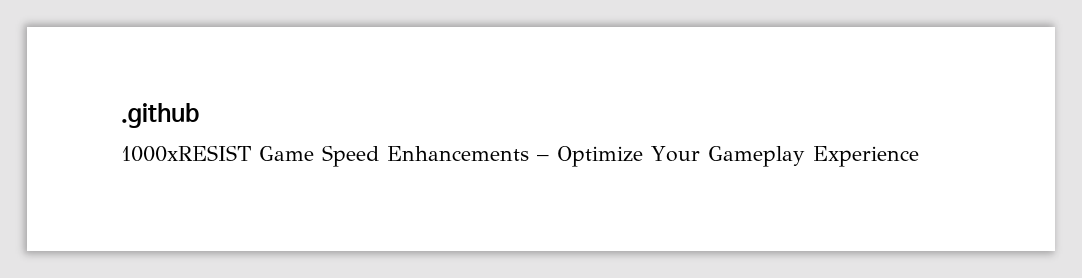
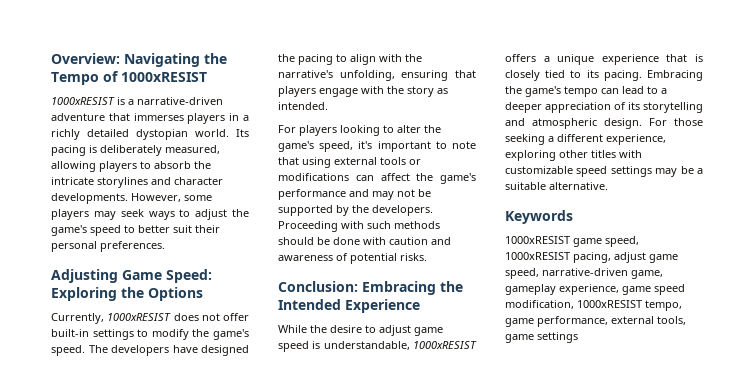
- .github
- 1000xRESIST Game Speed Enhancements – Optimize Your Gameplay Experience
+ Overview: Navigating the Tempo of 1000xRESIST
+ 1000xRESIST is a narrative-driven adventure that immerses players in a richly detailed dystopian world. Its pacing is deliberately measured, allowing players to absorb the intricate storylines and character developments. However, some players may seek ways to adjust the game's speed to better suit their personal preferences.
+ Adjusting Game Speed: Exploring the Options
+ Currently, 1000xRESIST does not offer built-in settings to modify the game's speed. The developers have designed the pacing to align with the narrative's unfolding, ensuring that players engage with the story as intended.
+ For players looking to alter the game's speed, it's important to note that using external tools or modifications can affect the game's performance and may not be supported by the developers. Proceeding with such methods should be done with caution and awareness of potential risks.
+ Conclusion: Embracing the Intended Experience
+ While the desire to adjust game speed is understandable, 1000xRESIST offers a unique experience that is closely tied to its pacing. Embracing the game's tempo can lead to a deeper appreciation of its storytelling and atmospheric design. For those seeking a different experience, exploring other titles with customizable speed settings may be a suitable alternative.
+ Keywords
+ 1000xRESIST game speed, 1000xRESIST pacing, adjust game speed, narrative-driven game, gameplay experience, game speed modification, 1000xRESIST tempo, game performance, external tools, game settings

